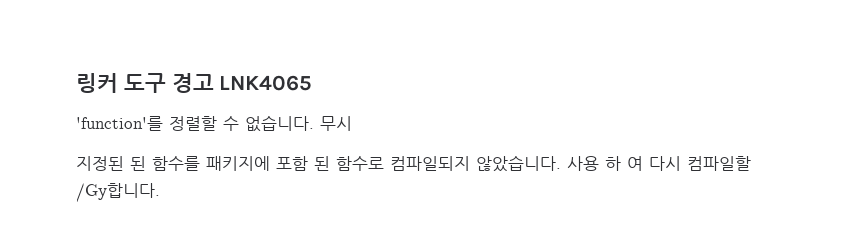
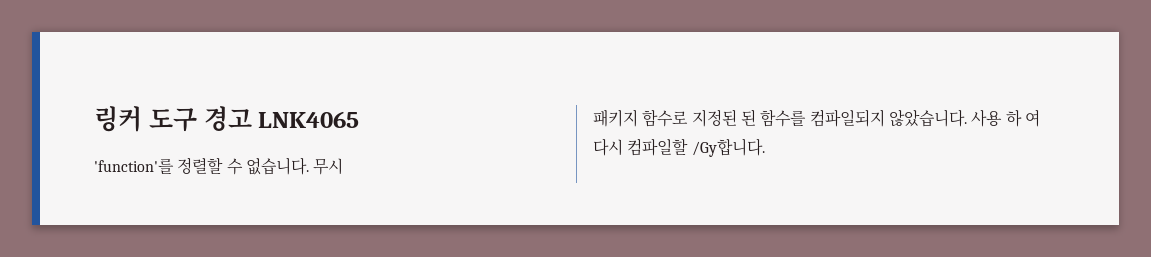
- 지정된 된 함수를 패키지에 포함 된 함수로 컴파일되지 않았습니다.
+ 패키지 함수로 지정된 된 함수를 컴파일되지 않았습니다.

